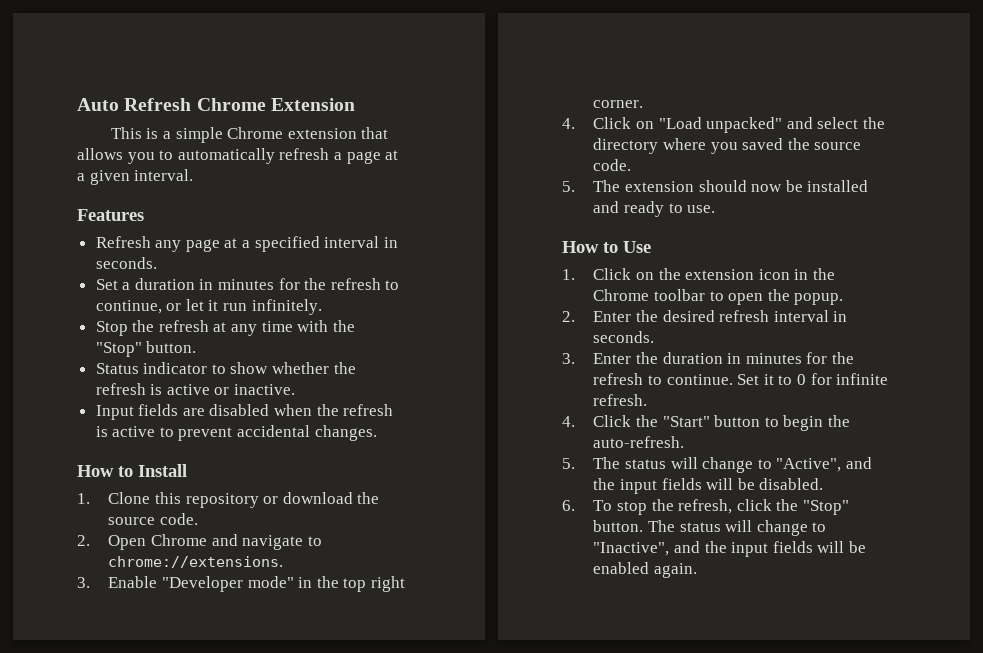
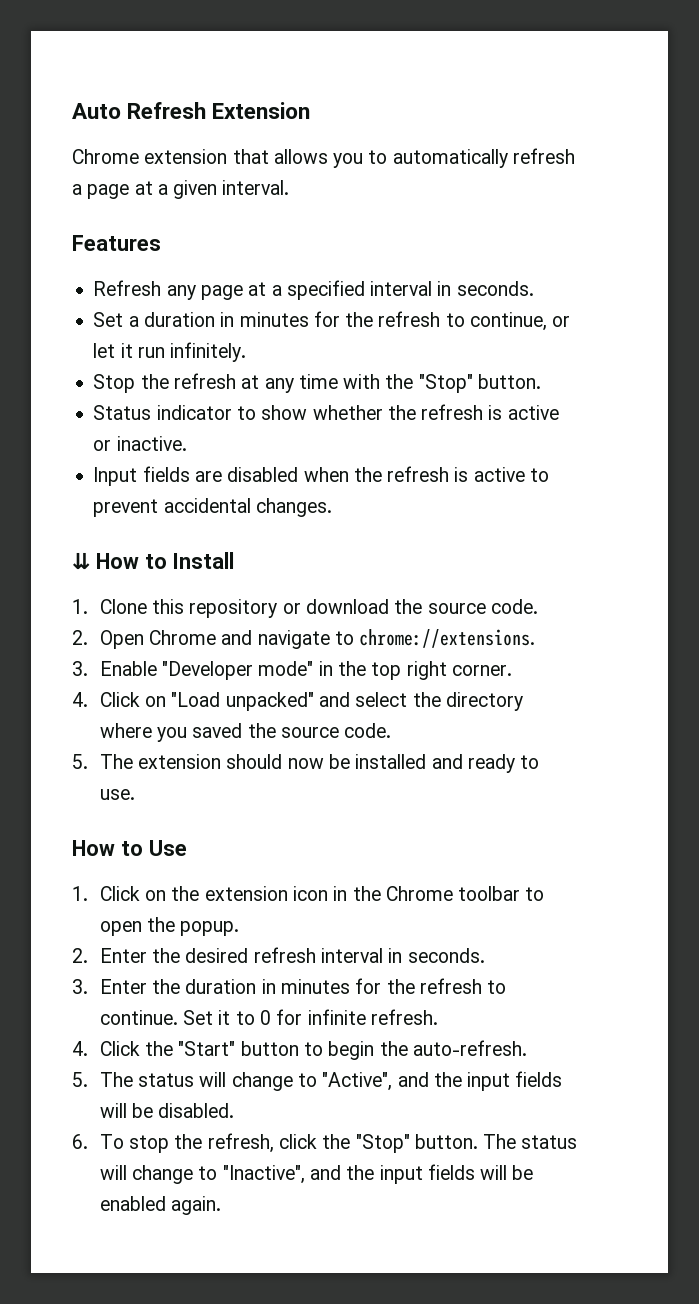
- Auto Refresh Chrome Extension
+ Auto Refresh Extension
- This is a simple Chrome extension that allows you to automatically refresh a page at a given interval.
+ Chrome extension that allows you to automatically refresh a page at a given interval.
- How to Install
+ ⇊ How to Install

